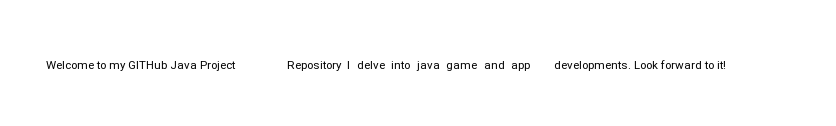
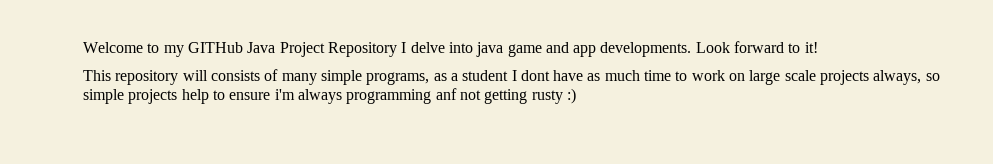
+ This repository will consists of many simple programs, as a student I dont have as much time to work on large scale projects always, so simple projects help to ensure i'm always programming anf not getting rusty :)

